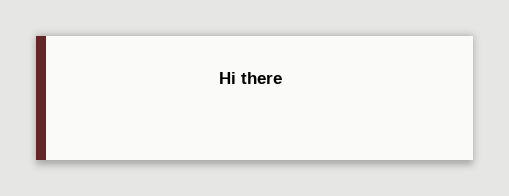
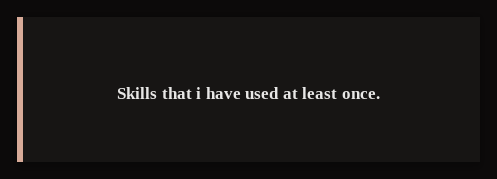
- Hi there
+ Skills that i have used at least once.

